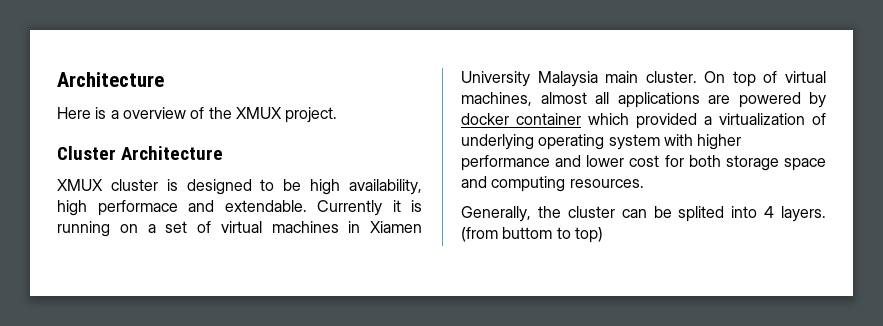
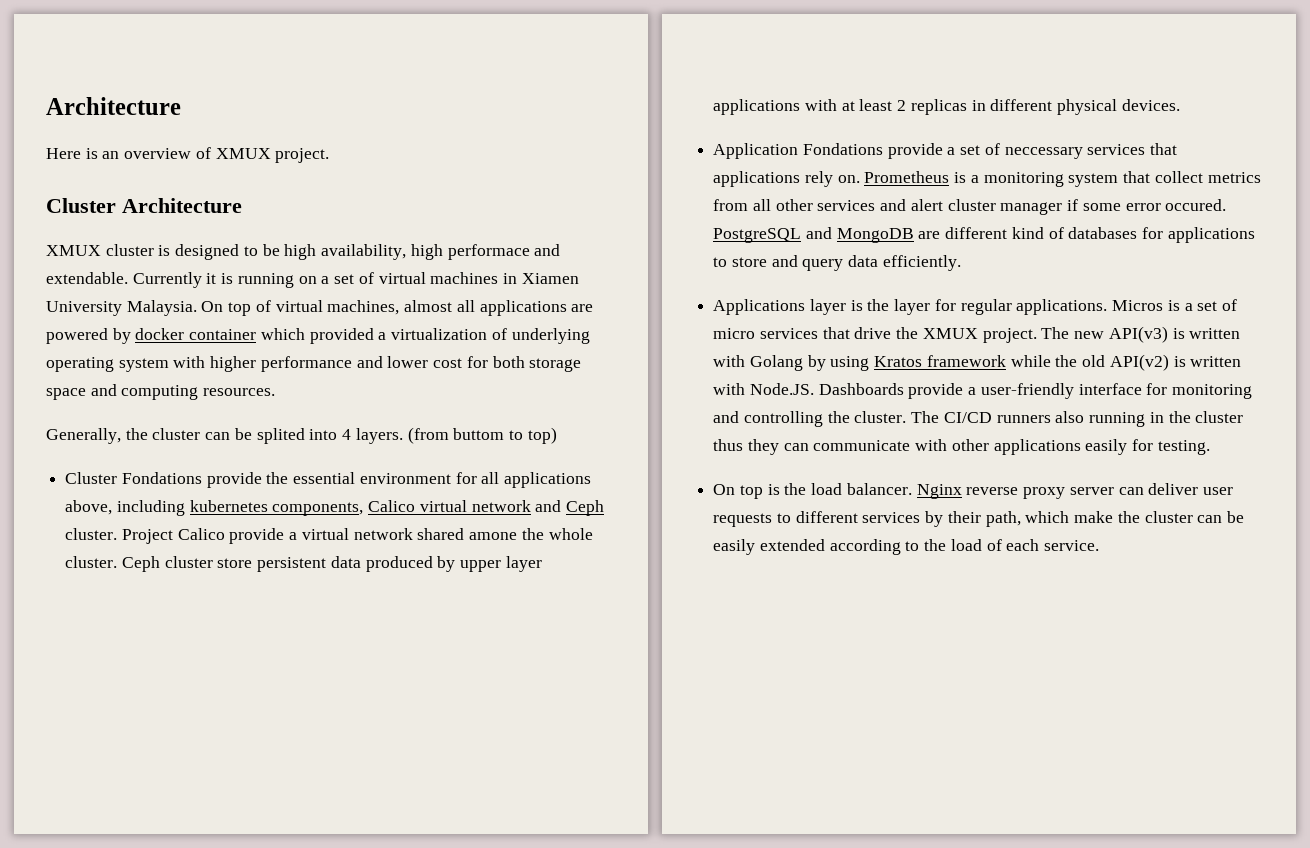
- Here is a overview of the XMUX project.
+ Here is an overview of XMUX project.
- Currently it is running on a set of virtual machines in Xiamen University Malaysia main cluster.
+ Currently it is running on a set of virtual machines in Xiamen University Malaysia.
+ Cluster Fondations provide the essential environment for all applications above, including kubernetes components, Calico virtual network and Ceph cluster. Project Calico provide a virtual network shared amone the whole cluster. Ceph cluster store persistent data produced by upper layer applications with at least 2 replicas in different physical devices.
+ Application Fondations provide a set of neccessary services that applications rely on. Prometheus is a monitoring system that collect metrics from all other services and alert cluster manager if some error occured. PostgreSQL and MongoDB are different kind of databases for applications to store and query data efficiently.
+ Applications layer is the layer for regular applications. Micros is a set of micro services that drive the XMUX project. The new API(v3) is written with Golang by using Kratos framework while the old API(v2) is written with Node.JS. Dashboards provide a user-friendly interface for monitoring and controlling the cluster. The CI/CD runners also running in the cluster thus they can communicate with other applications easily for testing.
+ On top is the load balancer. Nginx reverse proxy server can deliver user requests to different services by their path, which make the cluster can be easily extended according to the load of each service.

